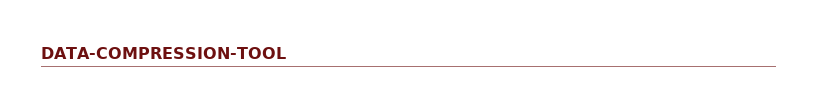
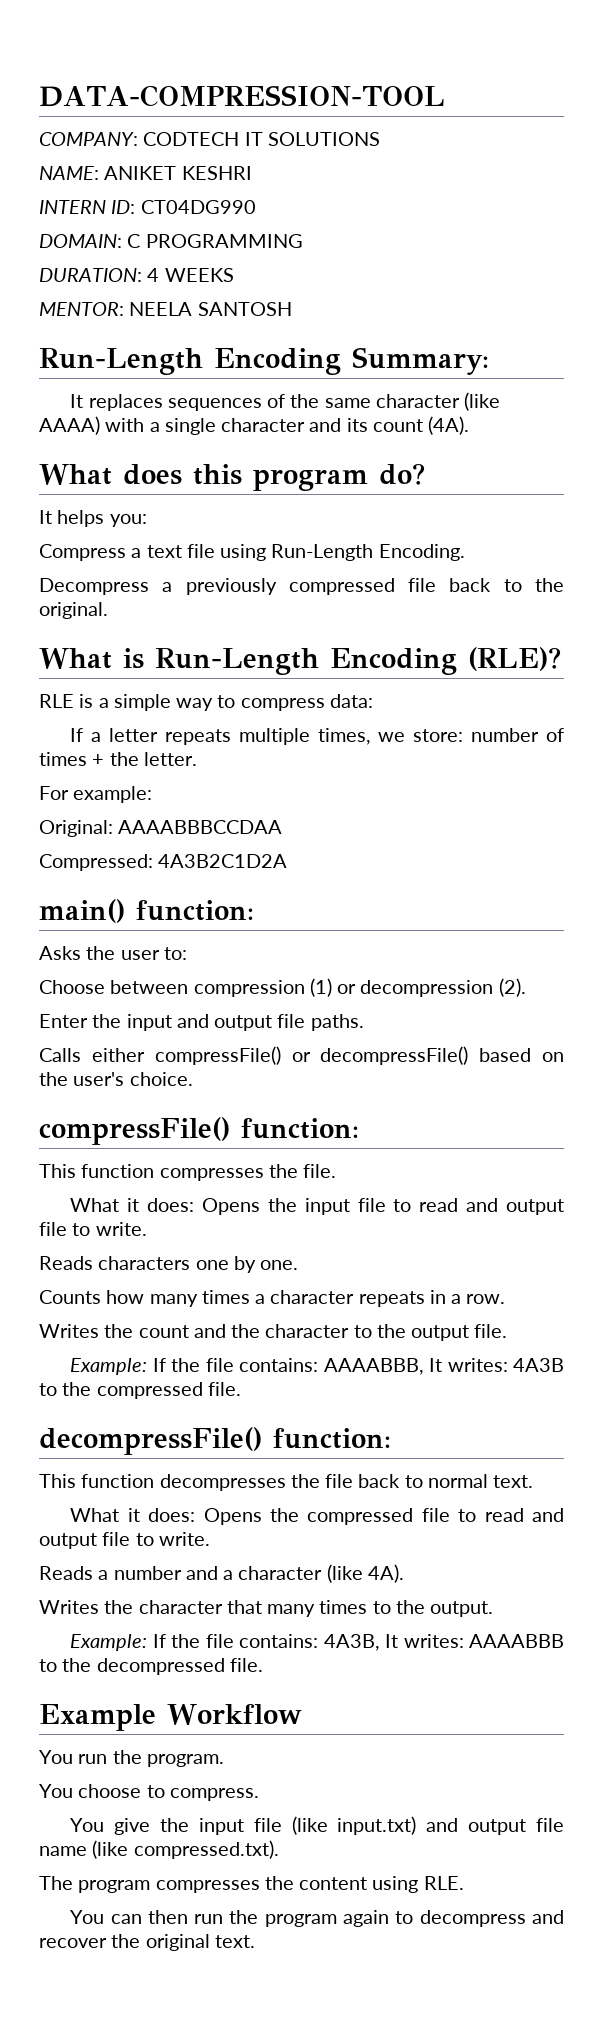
+ COMPANY: CODTECH IT SOLUTIONS
+ NAME: ANIKET KESHRI
+ INTERN ID: CT04DG990
+ DOMAIN: C PROGRAMMING
+ DURATION: 4 WEEKS
+ MENTOR: NEELA SANTOSH
+ Run-Length Encoding Summary:
+ It replaces sequences of the same character (like AAAA) with a single character and its count (4A).
+ What does this program do?
+ It helps you:
+ Compress a text file using Run-Length Encoding.
+ Decompress a previously compressed file back to the original.
+ What is Run-Length Encoding (RLE)?
+ RLE is a simple way to compress data:
+ If a letter repeats multiple times, we store: number of times + the letter.
+ For example:
+ Original: AAAABBBCCDAA
+ Compressed: 4A3B2C1D2A
+ main() function:
+ Asks the user to:
+ Choose between compression (1) or decompression (2).
+ Enter the input and output file paths.
+ Calls either compressFile() or decompressFile() based on the user's choice.
+ compressFile() function:
+ This function compresses the file.
+ What it does: Opens the input file to read and output file to write.
+ Reads characters one by one.
+ Counts how many times a character repeats in a row.
+ Writes the count and the character to the output file.
+ Example: If the file contains: AAAABBB, It writes: 4A3B to the compressed file.
+ decompressFile() function:
+ This function decompresses the file back to normal text.
+ What it does: Opens the compressed file to read and output file to write.
+ Reads a number and a character (like 4A).
+ Writes the character that many times to the output.
+ Example: If the file contains: 4A3B, It writes: AAAABBB to the decompressed file.
+ Example Workflow
+ You run the program.
+ You choose to compress.
+ You give the input file (like input.txt) and output file name (like compressed.txt).
+ The program compresses the content using RLE.
+ You can then run the program again to decompress and recover the original text.

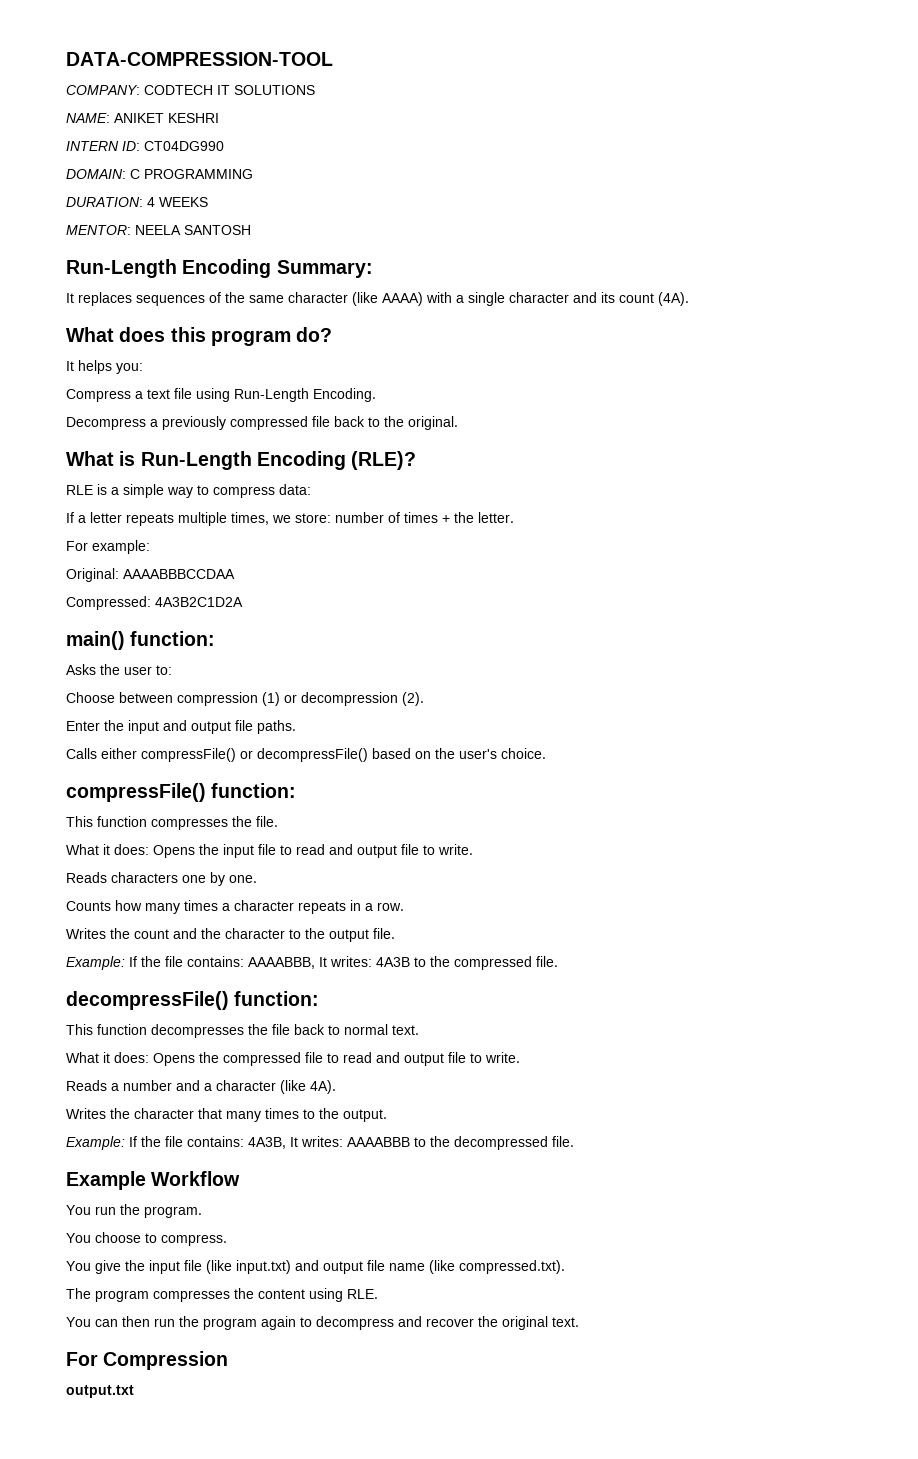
+ For Compression
+ output.txt

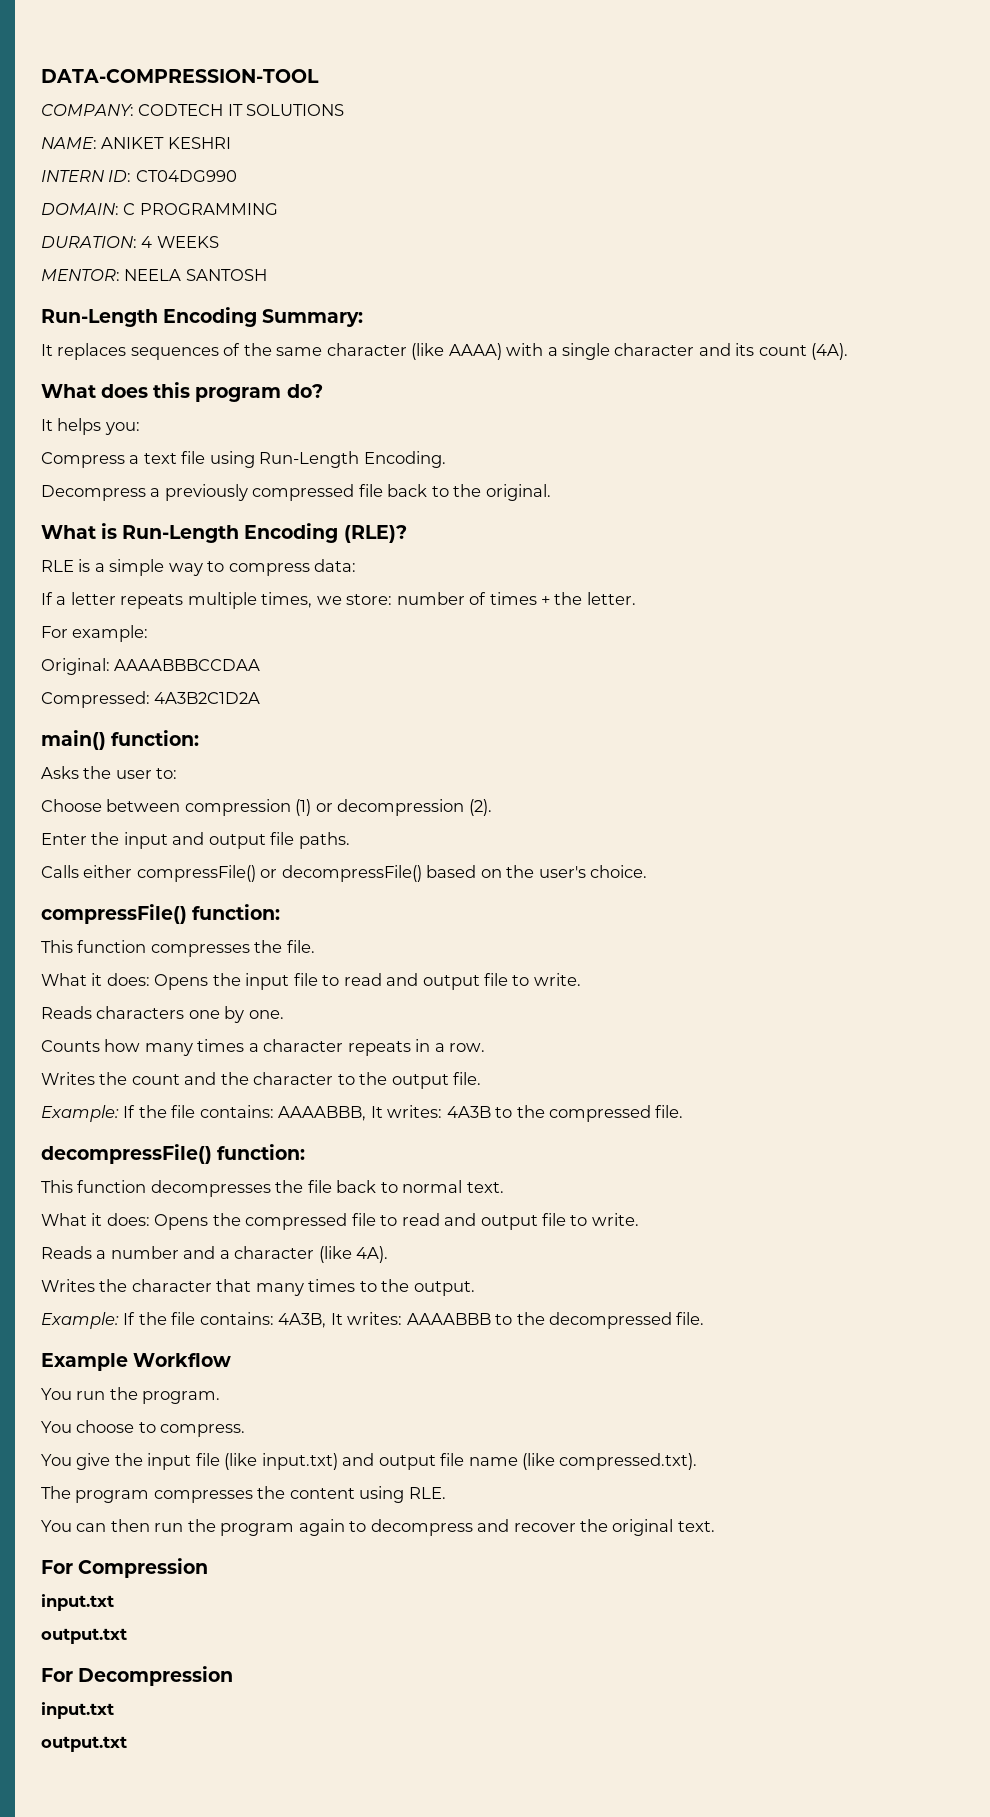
  For Compression
+ input.txt
+ output.txt
+ For Decompression
+ input.txt

